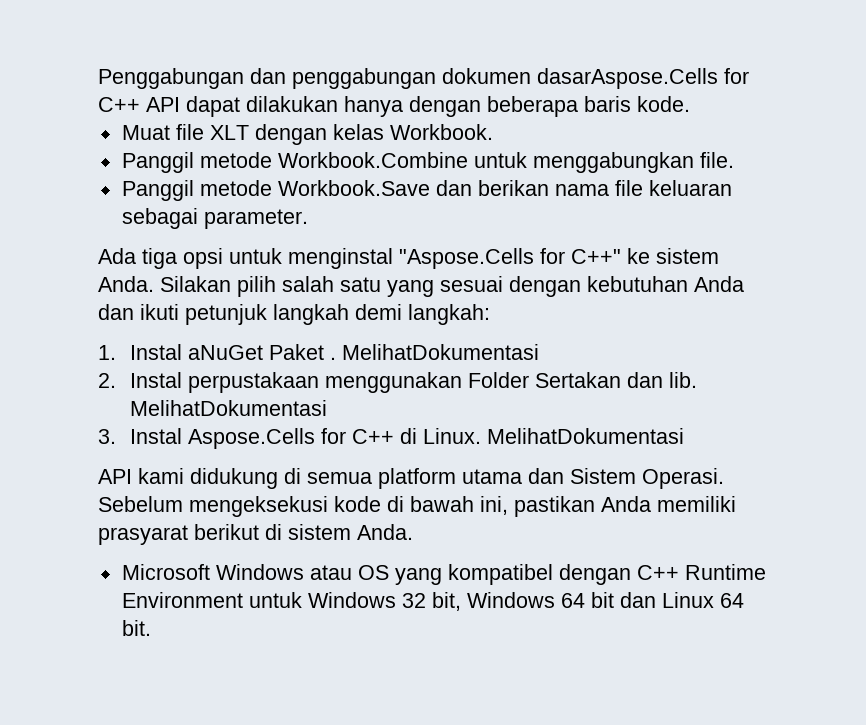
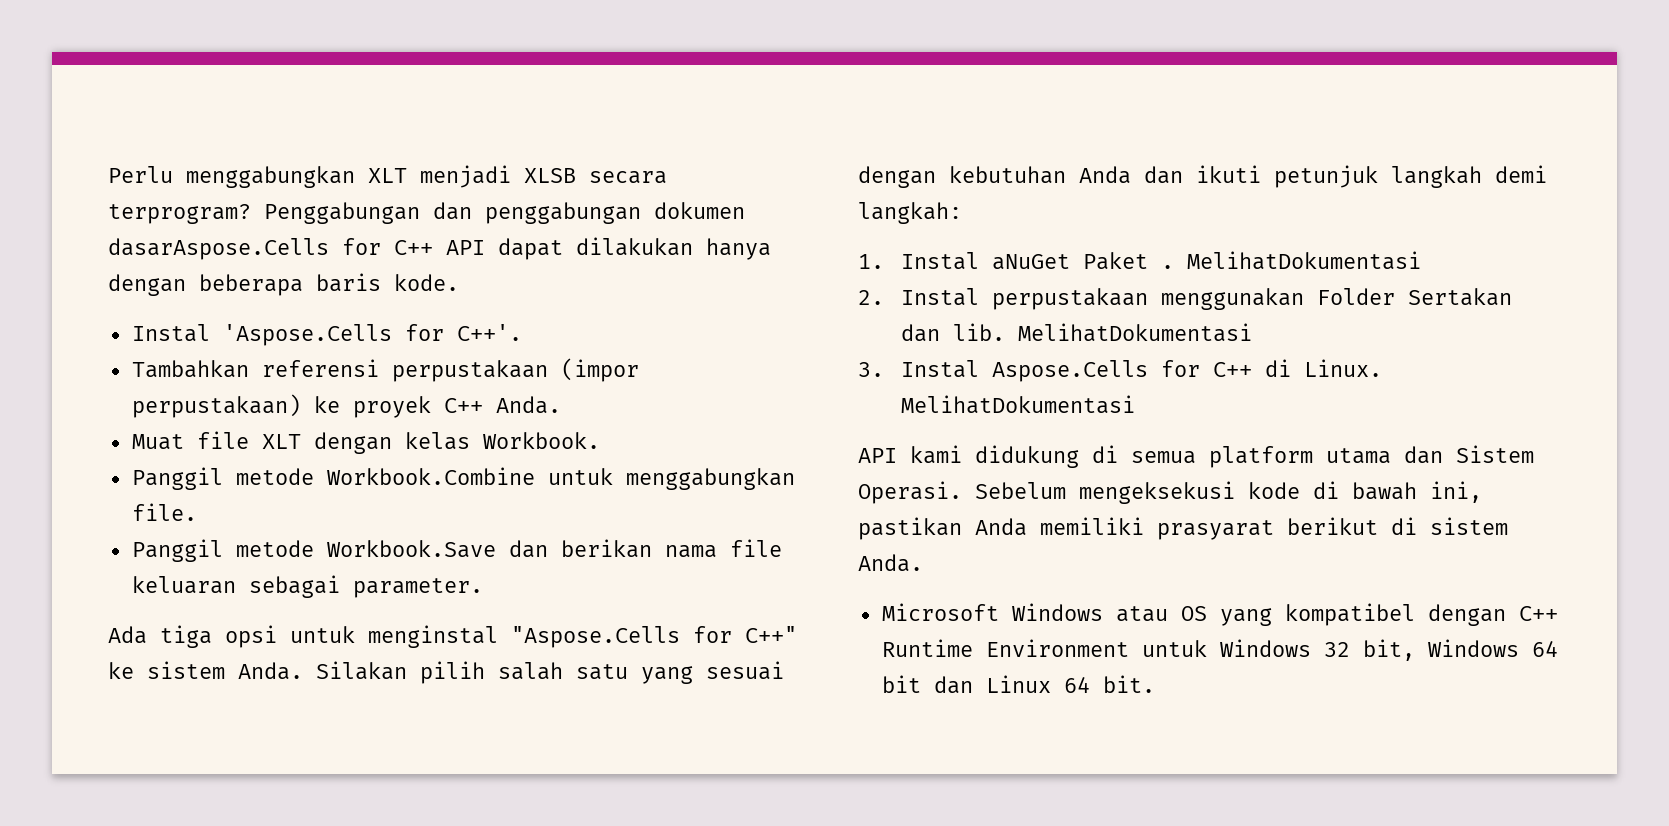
+ Perlu menggabungkan XLT menjadi XLSB secara terprogram?
+ Instal 'Aspose.Cells for C++'.
+ Tambahkan referensi perpustakaan (impor perpustakaan) ke proyek C++ Anda.

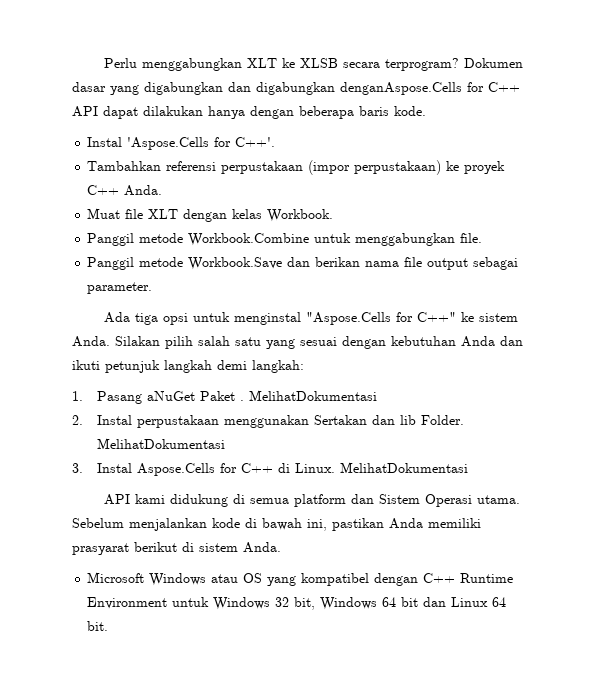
- Perlu menggabungkan XLT menjadi XLSB secara terprogram?
+ Perlu menggabungkan XLT ke XLSB secara terprogram?
- Penggabungan dan penggabungan dokumen dasarAspose.Cells for C++ API dapat dilakukan hanya dengan beberapa baris kode.
+ Dokumen dasar yang digabungkan dan digabungkan denganAspose.Cells for C++ API dapat dilakukan hanya dengan beberapa baris kode.
- Panggil metode Workbook.Save dan berikan nama file keluaran sebagai parameter.
+ Panggil metode Workbook.Save dan berikan nama file output sebagai parameter.
- 1. Instal aNuGet Paket .
+ 1. Pasang aNuGet Paket .
- 2. Instal perpustakaan menggunakan Folder Sertakan dan lib.
+ 2. Instal perpustakaan menggunakan Sertakan dan lib Folder.
- API kami didukung di semua platform utama dan Sistem Operasi. Sebelum mengeksekusi kode di bawah ini, pastikan Anda memiliki prasyarat berikut di sistem Anda.
+ API kami didukung di semua platform dan Sistem Operasi utama. Sebelum menjalankan kode di bawah ini, pastikan Anda memiliki prasyarat berikut di sistem Anda.

